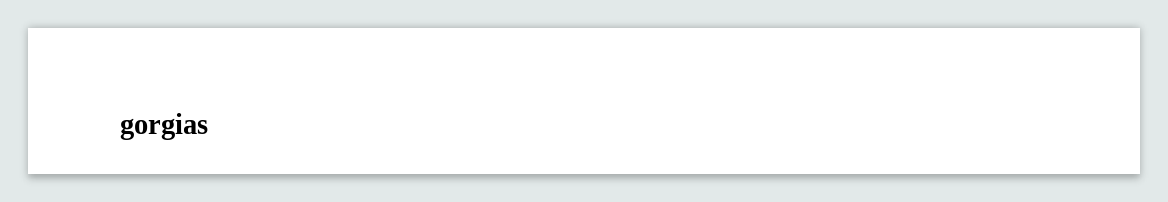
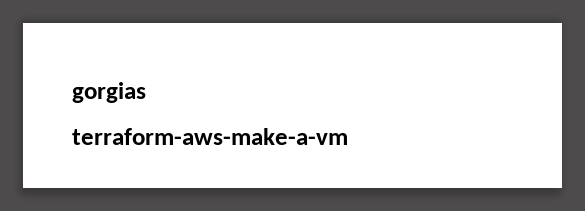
+ terraform-aws-make-a-vm

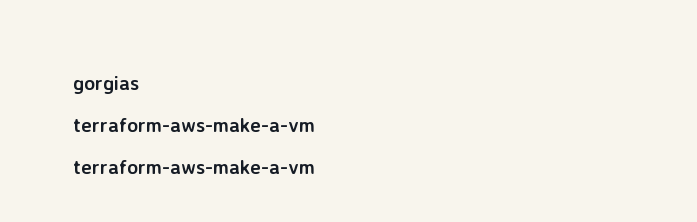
  gorgias
+ terraform-aws-make-a-vm

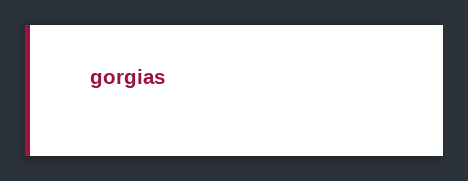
  gorgias
- terraform-aws-make-a-vm
- terraform-aws-make-a-vm

